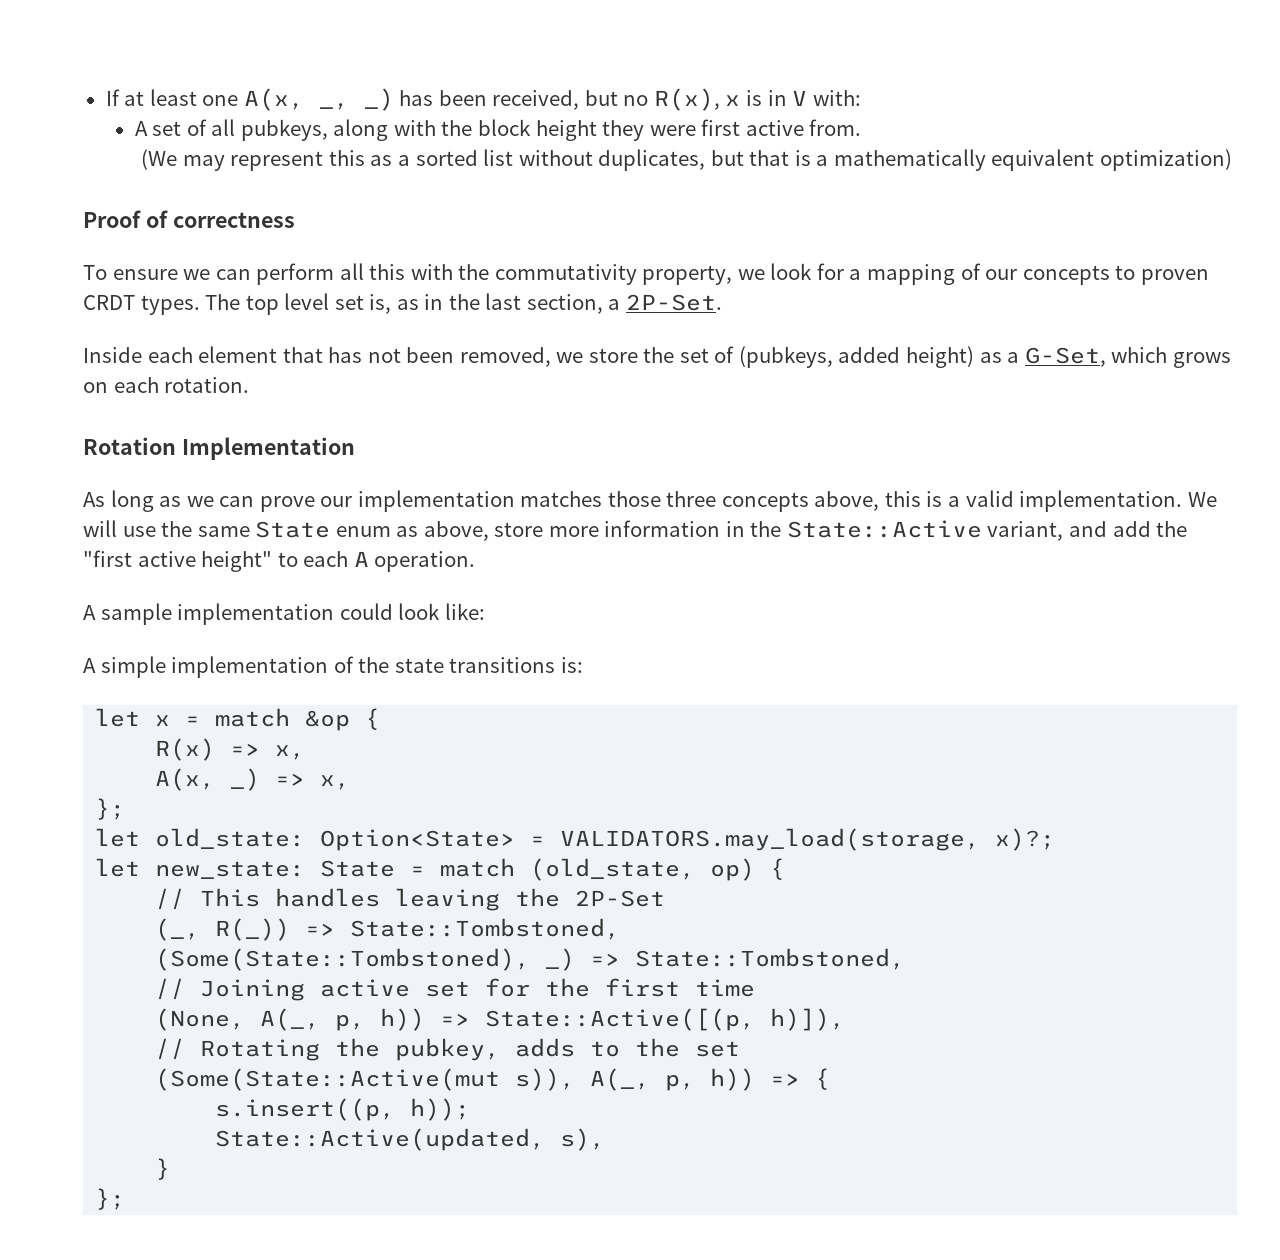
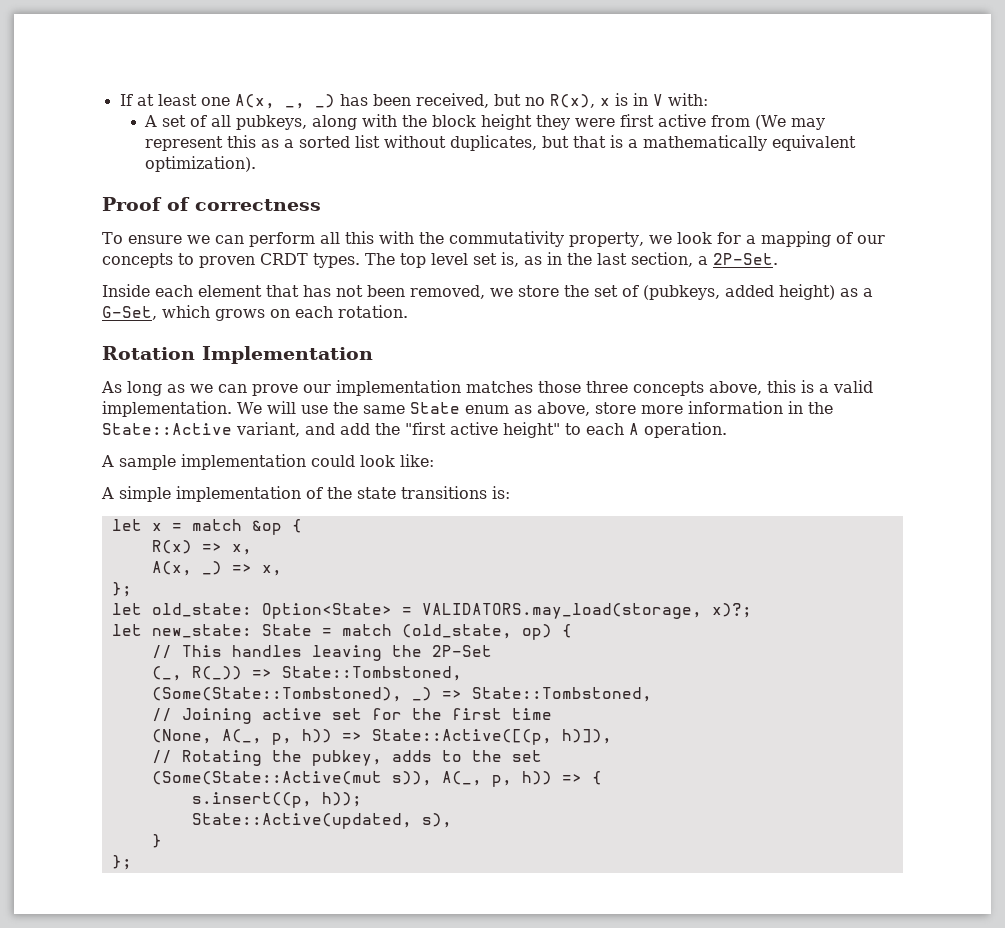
- A set of all pubkeys, along with the block height they were first active from.
- (We may represent this as a sorted list without duplicates, but that is a mathematically equivalent optimization)
+ A set of all pubkeys, along with the block height they were first active from (We may represent this as a sorted list without duplicates, but that is a mathematically equivalent optimization).

